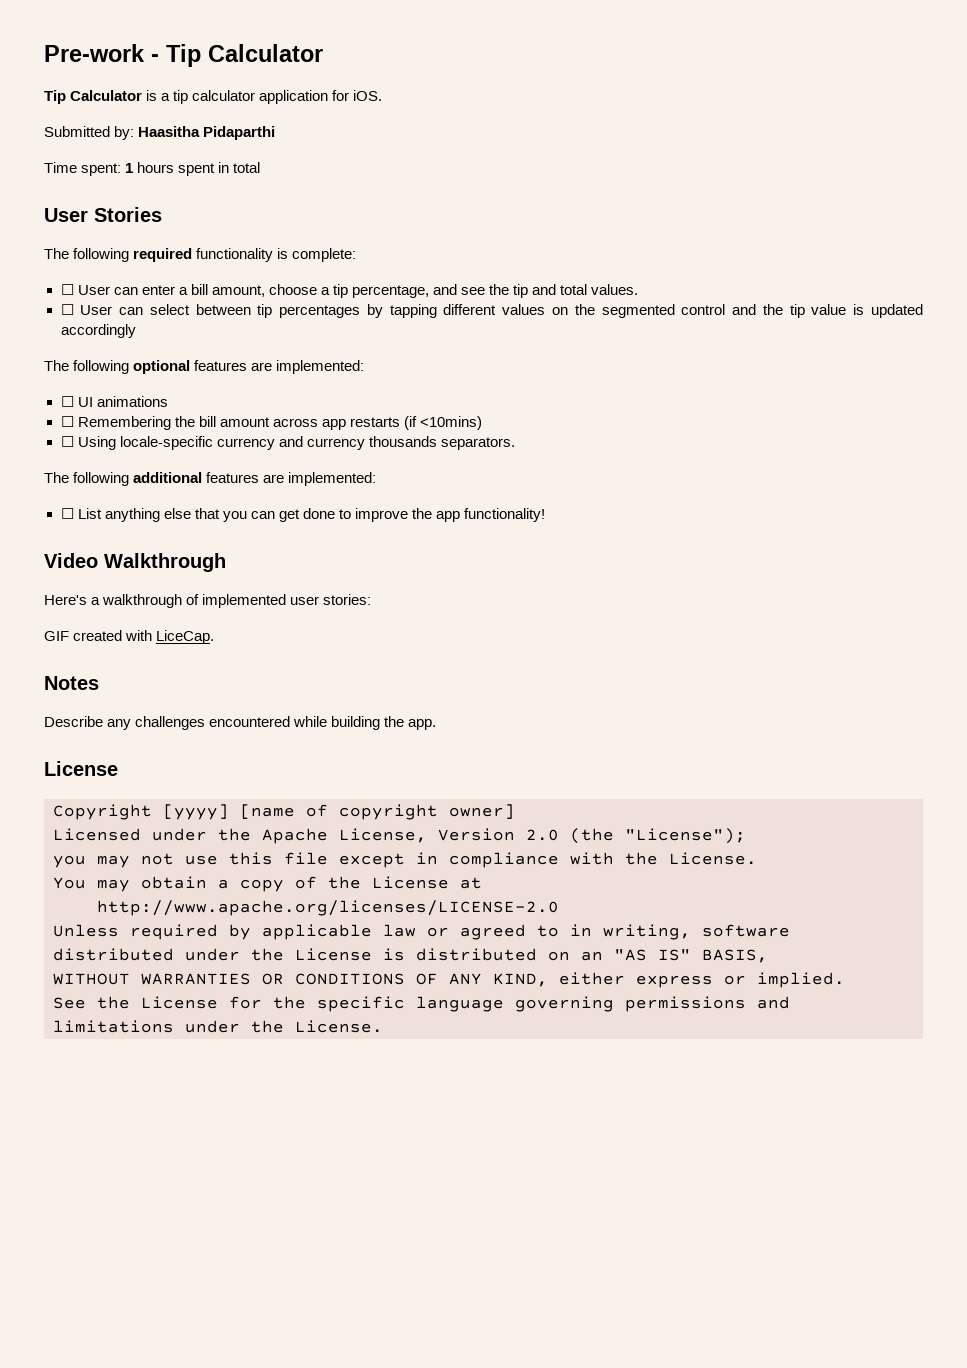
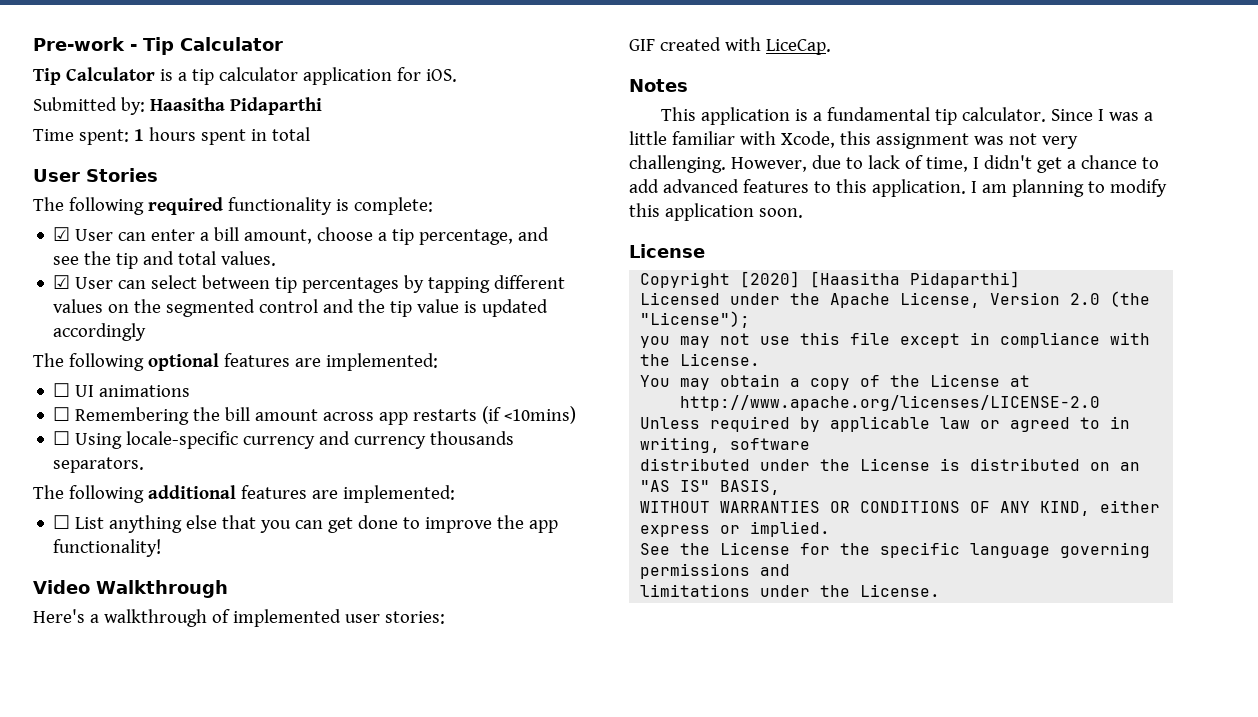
- ☐ User can enter a bill amount, choose a tip percentage, and see the tip and total values.
+ ☑ User can enter a bill amount, choose a tip percentage, and see the tip and total values.
- ☐ User can select between tip percentages by tapping different values on the segmented control and the tip value is updated accordingly
+ ☑ User can select between tip percentages by tapping different values on the segmented control and the tip value is updated accordingly
- Describe any challenges encountered while building the app.
+ This application is a fundamental tip calculator. Since I was a little familiar with Xcode, this assignment was not very challenging. However, due to lack of time, I didn't get a chance to add advanced features to this application. I am planning to modify this application soon.
  License
- Copyright [yyyy] [name of copyright owner]
+ Copyright [2020] [Haasitha Pidaparthi]

